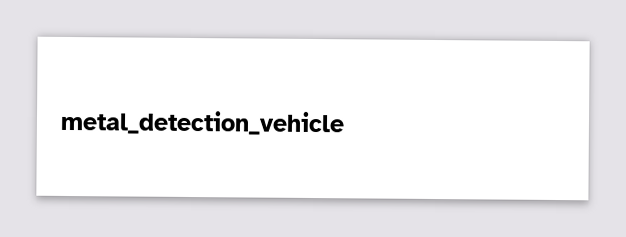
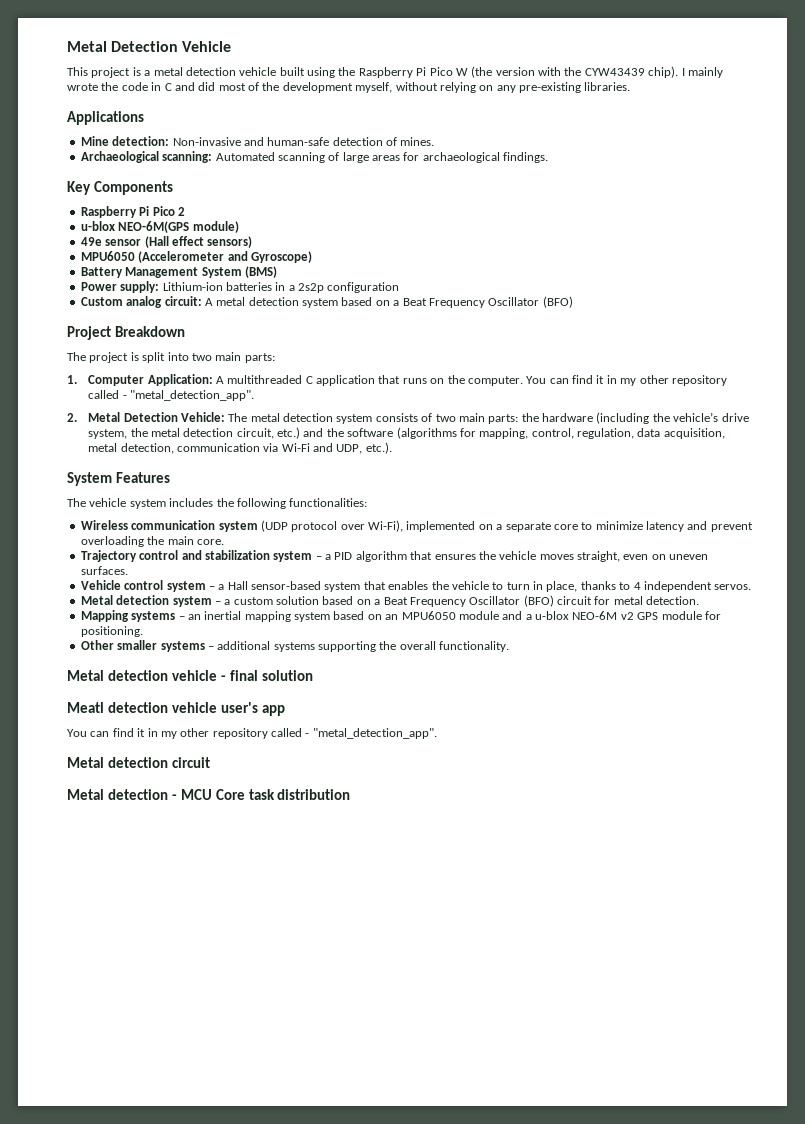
- metal_detection_vehicle
+ Metal Detection Vehicle
+ This project is a metal detection vehicle built using the Raspberry Pi Pico W (the version with the CYW43439 chip). I mainly wrote the code in C and did most of the development myself, without relying on any pre-existing libraries.
+ Applications
+ Mine detection: Non-invasive and human-safe detection of mines.
+ Archaeological scanning: Automated scanning of large areas for archaeological findings.
+ Key Components
+ Raspberry Pi Pico 2
+ u-blox NEO-6M(GPS module)
+ 49e sensor (Hall effect sensors)
+ MPU6050 (Accelerometer and Gyroscope)
+ Battery Management System (BMS)
+ Power supply: Lithium-ion batteries in a 2s2p configuration
+ Custom analog circuit: A metal detection system based on a Beat Frequency Oscillator (BFO)
+ Project Breakdown
+ The project is split into two main parts:
+ 1. Computer Application: A multithreaded C application that runs on the computer. You can find it in my other repository called - "metal_detection_app".
+ 2. Metal Detection Vehicle: The metal detection system consists of two main parts: the hardware (including the vehicle’s drive system, the metal detection circuit, etc.) and the software (algorithms for mapping, control, regulation, data acquisition, metal detection, communication via Wi-Fi and UDP, etc.).
+ System Features
+ The vehicle system includes the following functionalities:
+ Wireless communication system (UDP protocol over Wi-Fi), implemented on a separate core to minimize latency and prevent overloading the main core.
+ Trajectory control and stabilization system – a PID algorithm that ensures the vehicle moves straight, even on uneven surfaces.
+ Vehicle control system – a Hall sensor-based system that enables the vehicle to turn in place, thanks to 4 independent servos.
+ Metal detection system – a custom solution based on a Beat Frequency Oscillator (BFO) circuit for metal detection.
+ Mapping systems – an inertial mapping system based on an MPU6050 module and a u-blox NEO-6M v2 GPS module for positioning.
+ Other smaller systems – additional systems supporting the overall functionality.
+ Metal detection vehicle - final solution
+ Meatl detection vehicle user's app
+ You can find it in my other repository called - "metal_detection_app".
+ Metal detection circuit
+ Metal detection - MCU Core task distribution

